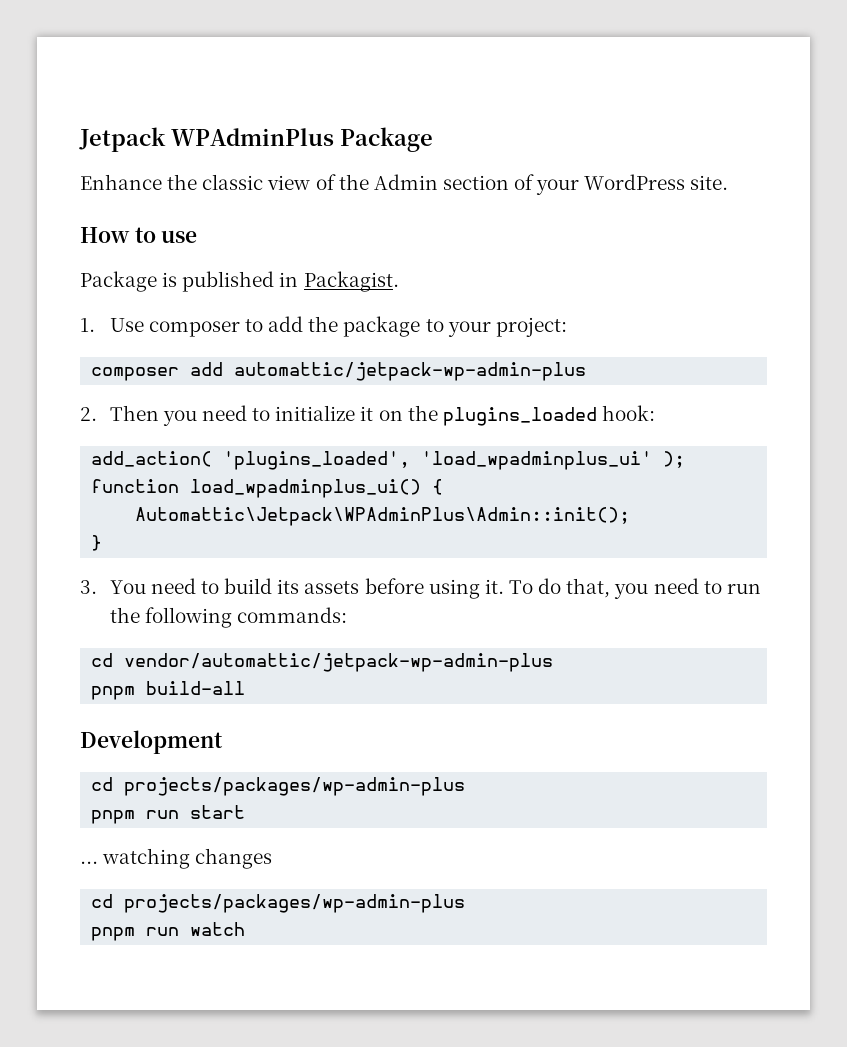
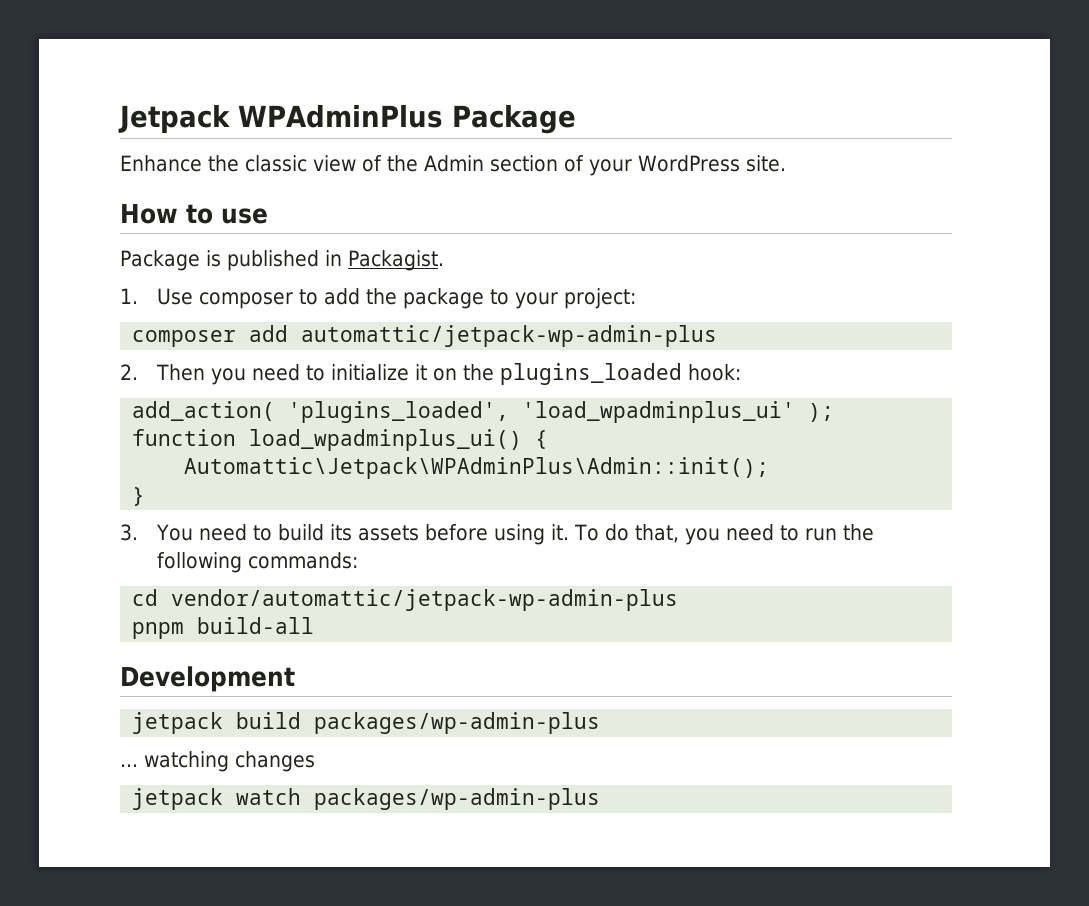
  Development
- cd projects/packages/wp-admin-plus
- pnpm run start
+ jetpack build packages/wp-admin-plus
  ... watching changes
- cd projects/packages/wp-admin-plus
- pnpm run watch
+ jetpack watch packages/wp-admin-plus

